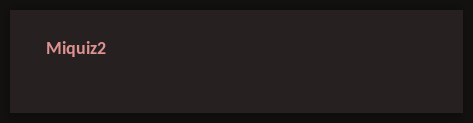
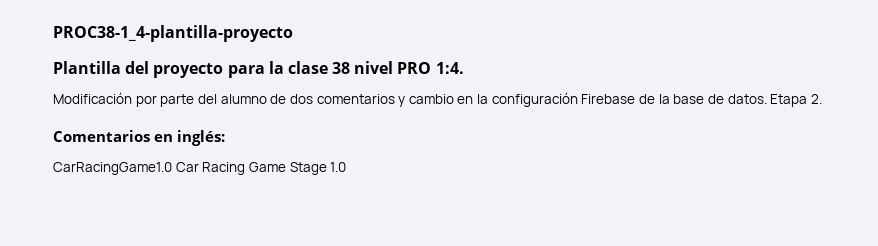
- Miquiz2
+ PROC38-1_4-plantilla-proyecto
+ Plantilla del proyecto para la clase 38 nivel PRO 1:4.
+ Modificación por parte del alumno de dos comentarios y cambio en la configuración Firebase de la base de datos. Etapa 2.
+ Comentarios en inglés:
+ CarRacingGame1.0 Car Racing Game Stage 1.0

